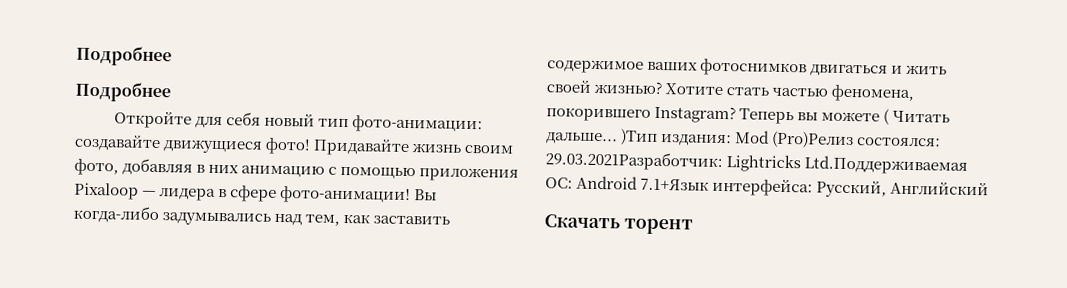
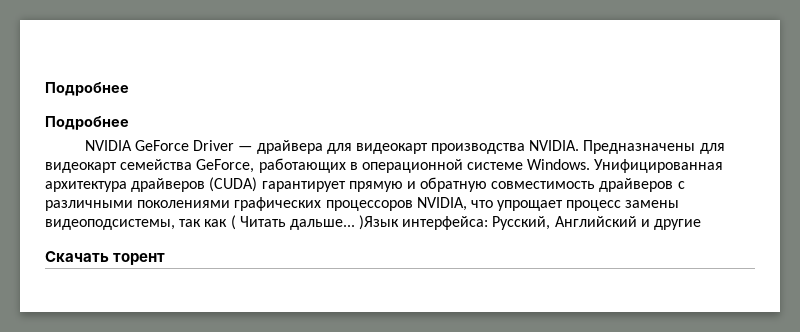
- Откройте для себя новый тип фото-анимации: создавайте движущиеся фото! Придавайте жизнь своим фото, добавляя в них анимацию с помощью приложения Pixaloop — лидера в сфере фото-анимации! Вы когда-либо задумывались над тем, как заставить содержимое ваших фотоснимков двигаться и жить своей жизнью? Хотите стать частью феномена, покорившего Instagram? Теперь вы можете ( Читать дальше... )Тип издания: Mod (Pro)Релиз состоялся: 29.03.2021Разработчик: Lightricks Ltd.Поддерживаемая ОС: Android 7.1+Язык интерфейса: Русский, Английский
+ NVIDIA GeForce Driver — драйвера для видеокарт производства NVIDIA. Предназначены для видеокарт семейства GeForce, работающих в операционной системе Windows. Унифицированная архитектура драйверов (CUDA) гарантирует прямую и обратную совместимость драйверов с различными поколениями графических процессоров NVIDIA, что упрощает процесс замены видеоподсистемы, так как ( Читать дальше... )Язык интерфейса: Русский, Английский и другие

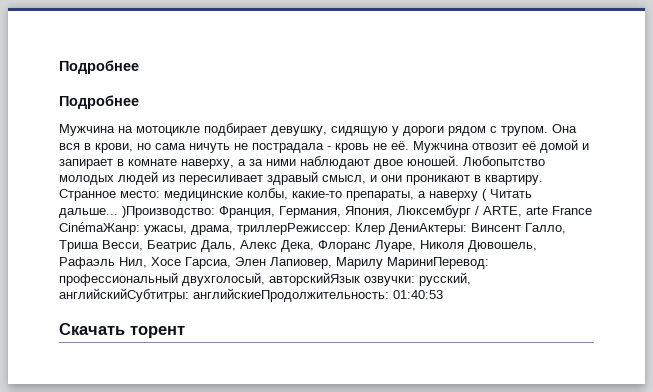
- NVIDIA GeForce Driver — драйвера для видеокарт производства NVIDIA. Предназначены для видеокарт семейства GeForce, работающих в операционной системе Windows. Унифицированная архитектура драйверов (CUDA) гарантирует прямую и обратную совместимость драйверов с различными поколениями графических процессоров NVIDIA, что упрощает процесс замены видеоподсистемы, так как ( Читать дальше... )Язык интерфейса: Русский, Английский и другие
+ Мужчина на мотоцикле подбирает девушку, сидящую у дороги рядом с трупом. Она вся в крови, но сама ничуть не пострадала - кровь не её. Мужчина отвозит её домой и запирает в комнате наверху, а за ними наблюдают двое юношей. Любопытство молодых людей из пересиливает здравый смысл, и они проникают в квартиру. Странное место: медицинские колбы, какие-то препараты, а наверху ( Читать дальше... )Производство: Франция, Германия, Япония, Люксембург / ARTE, arte France CinémaЖанр: ужасы, драма, триллерРежиссер: Клер ДениАктеры: Винсент Галло, Триша Весси, Беатрис Даль, Алекс Дека, Флоранс Луаре, Николя Дювошель, Рафаэль Нил, Хосе Гарсиа, Элен Лапиовер, Марилу МариниПеревод: профессиональный двухголосый, авторскийЯзык озвучки: русский, английскийСубтитры: английскиеПродолжительность: 01:40:53

